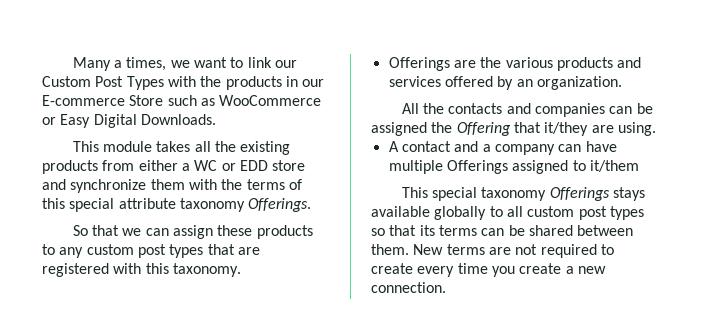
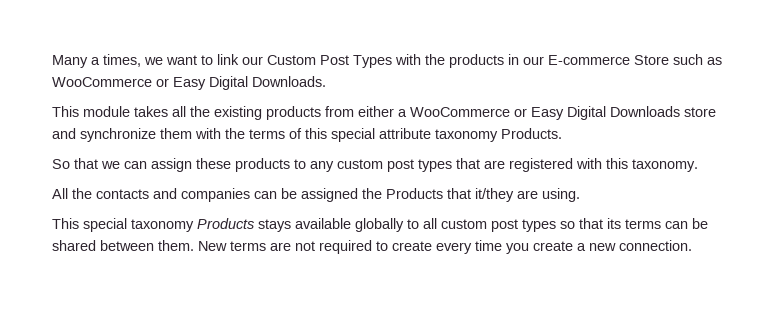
- This module takes all the existing products from either a WC or EDD store and synchronize them with the terms of this special attribute taxonomy Offerings.
+ This module takes all the existing products from either a WooCommerce or Easy Digital Downloads store and synchronize them with the terms of this special attribute taxonomy Products.
- Offerings are the various products and services offered by an organization.
- All the contacts and companies can be assigned the Offering that it/they are using.
+ All the contacts and companies can be assigned the Products that it/they are using.
- A contact and a company can have multiple Offerings assigned to it/them
- This special taxonomy Offerings stays available globally to all custom post types so that its terms can be shared between them.
+ This special taxonomy Products stays available globally to all custom post types so that its terms can be shared between them.

